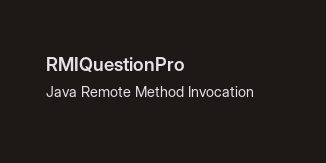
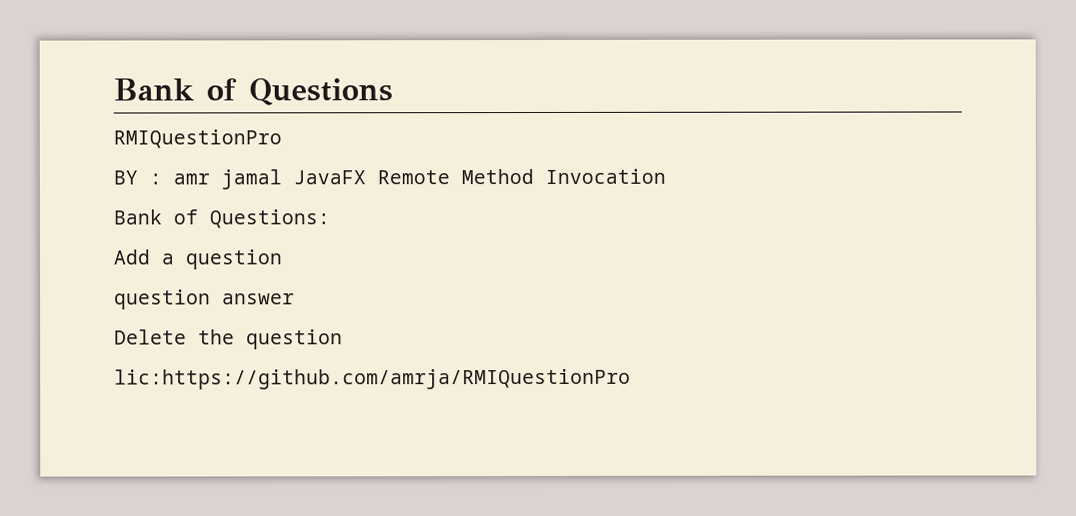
+ Bank of Questions
  RMIQuestionPro
- Java Remote Method Invocation
+ BY : amr jamal JavaFX Remote Method Invocation
+ Bank of Questions:
+ Add a question
+ question answer
+ Delete the question
+ lic:https://github.com/amrja/RMIQuestionPro

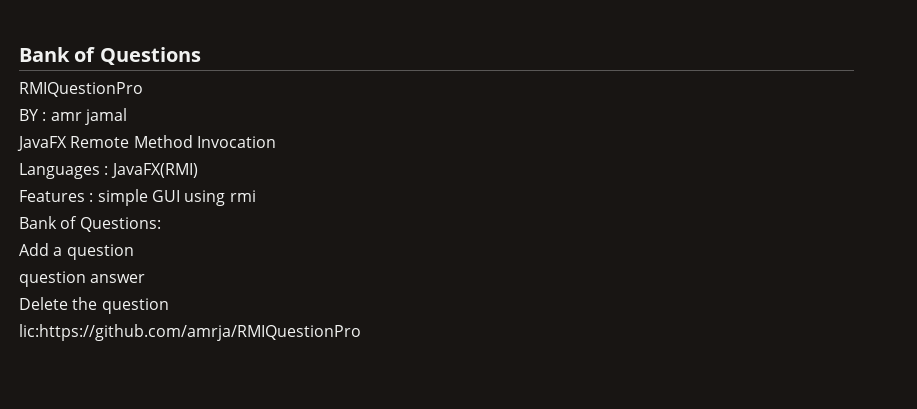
- BY : amr jamal JavaFX Remote Method Invocation
+ BY : amr jamal
+ JavaFX Remote Method Invocation
+ Languages : JavaFX(RMI)
+ Features : simple GUI using rmi

